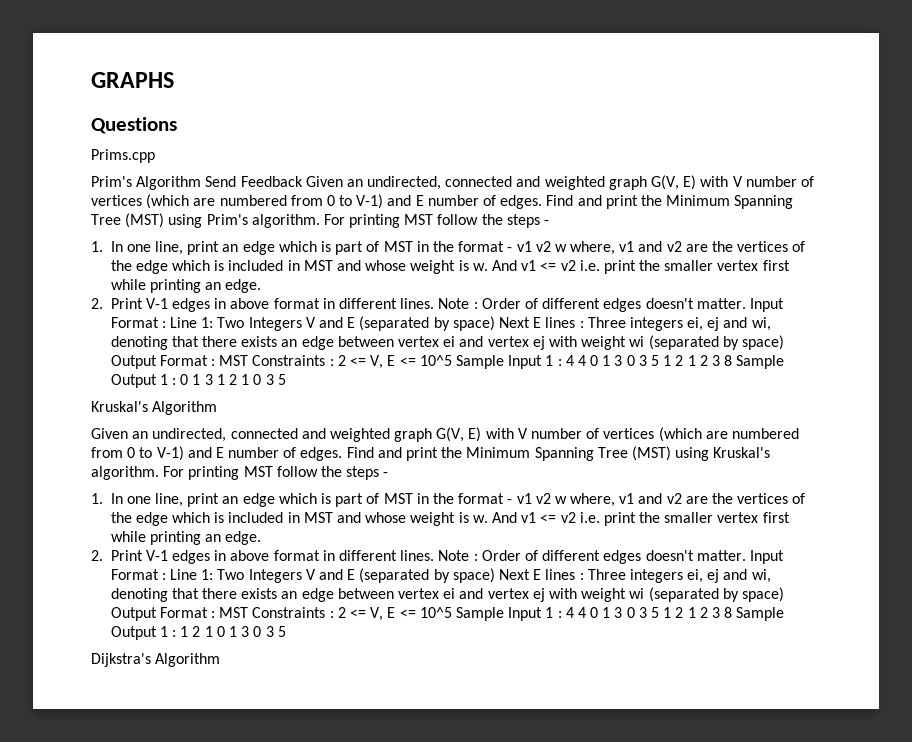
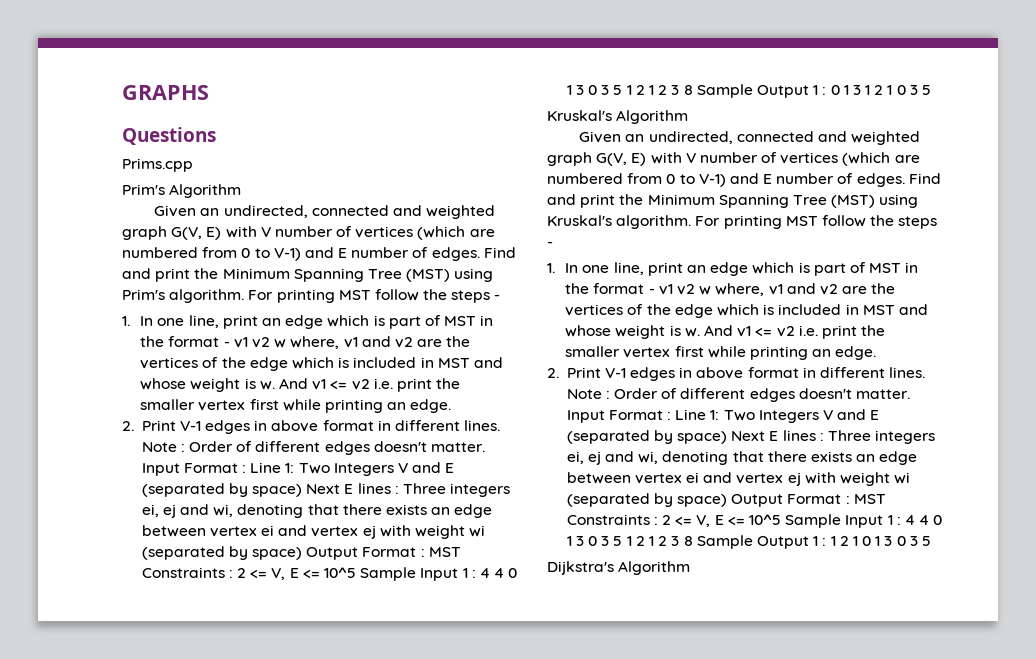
- Prim's Algorithm Send Feedback Given an undirected, connected and weighted graph G(V, E) with V number of vertices (which are numbered from 0 to V-1) and E number of edges.
+ Prim's Algorithm
+ Given an undirected, connected and weighted graph G(V, E) with V number of vertices (which are numbered from 0 to V-1) and E number of edges.

